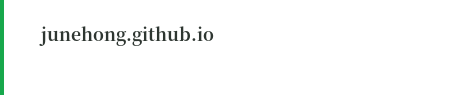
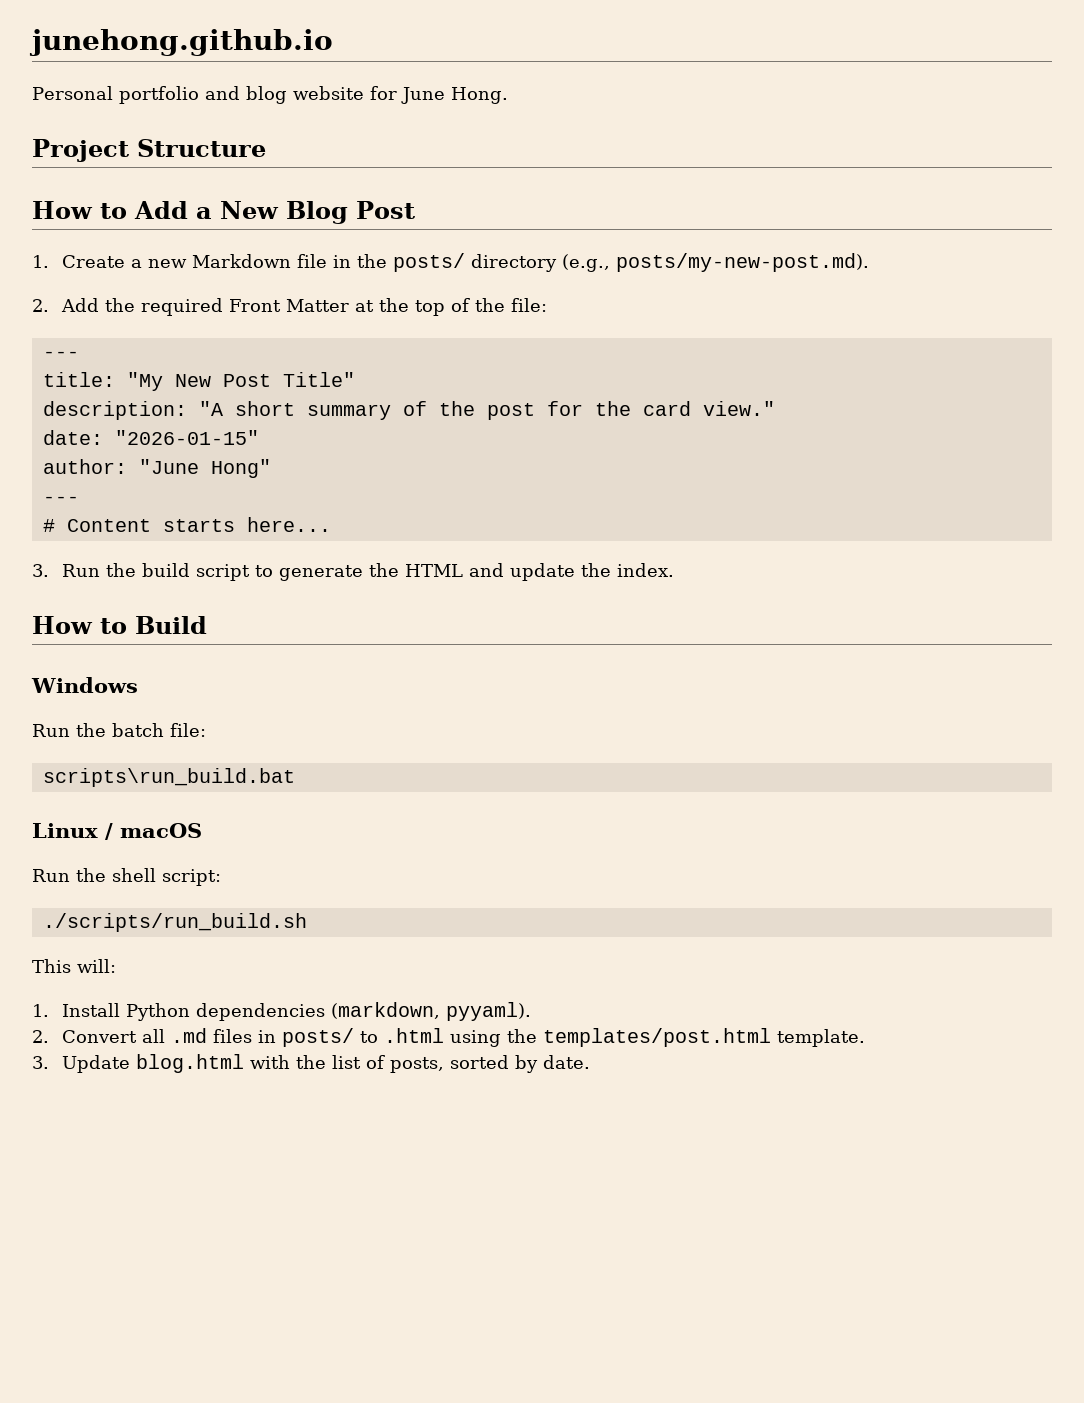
+ Personal portfolio and blog website for June Hong.
+ Project Structure
+ How to Add a New Blog Post
+ 1. Create a new Markdown file in the posts/ directory (e.g., posts/my-new-post.md).
+ 2. Add the required Front Matter at the top of the file:
+ ---
+ title: "My New Post Title"
+ description: "A short summary of the post for the card view."
+ date: "2026-01-15"
+ author: "June Hong"
+ ---
+ # Content starts here...
+ 3. Run the build script to generate the HTML and update the index.
+ How to Build
+ Windows
+ Run the batch file:
+ scripts\run_build.bat
+ Linux / macOS
+ Run the shell script:
+ ./scripts/run_build.sh
+ This will:
+ 1. Install Python dependencies (markdown, pyyaml).
+ 2. Convert all .md files in posts/ to .html using the templates/post.html template.
+ 3. Update blog.html with the list of posts, sorted by date.

